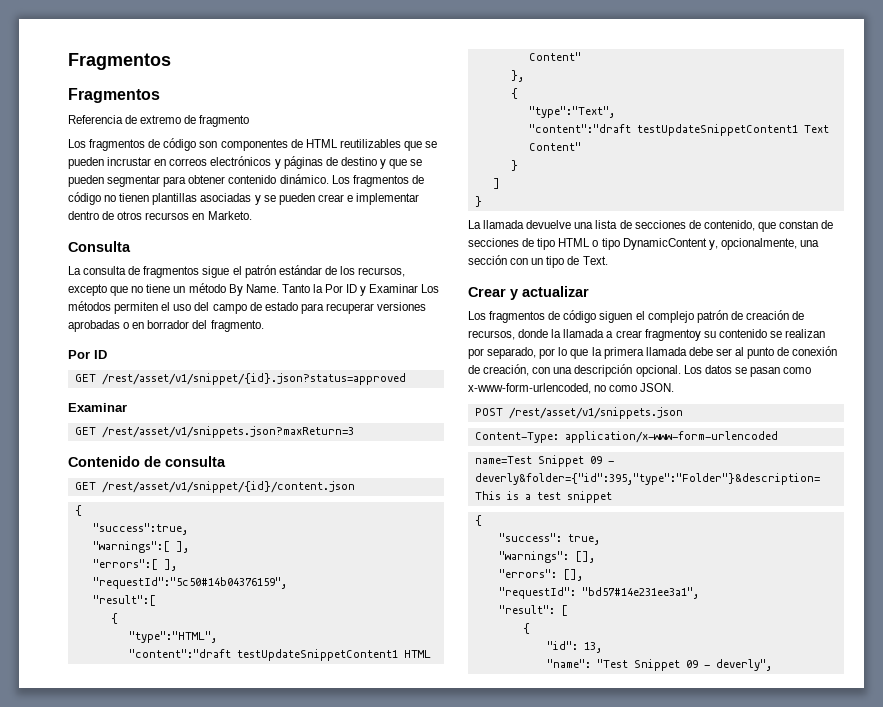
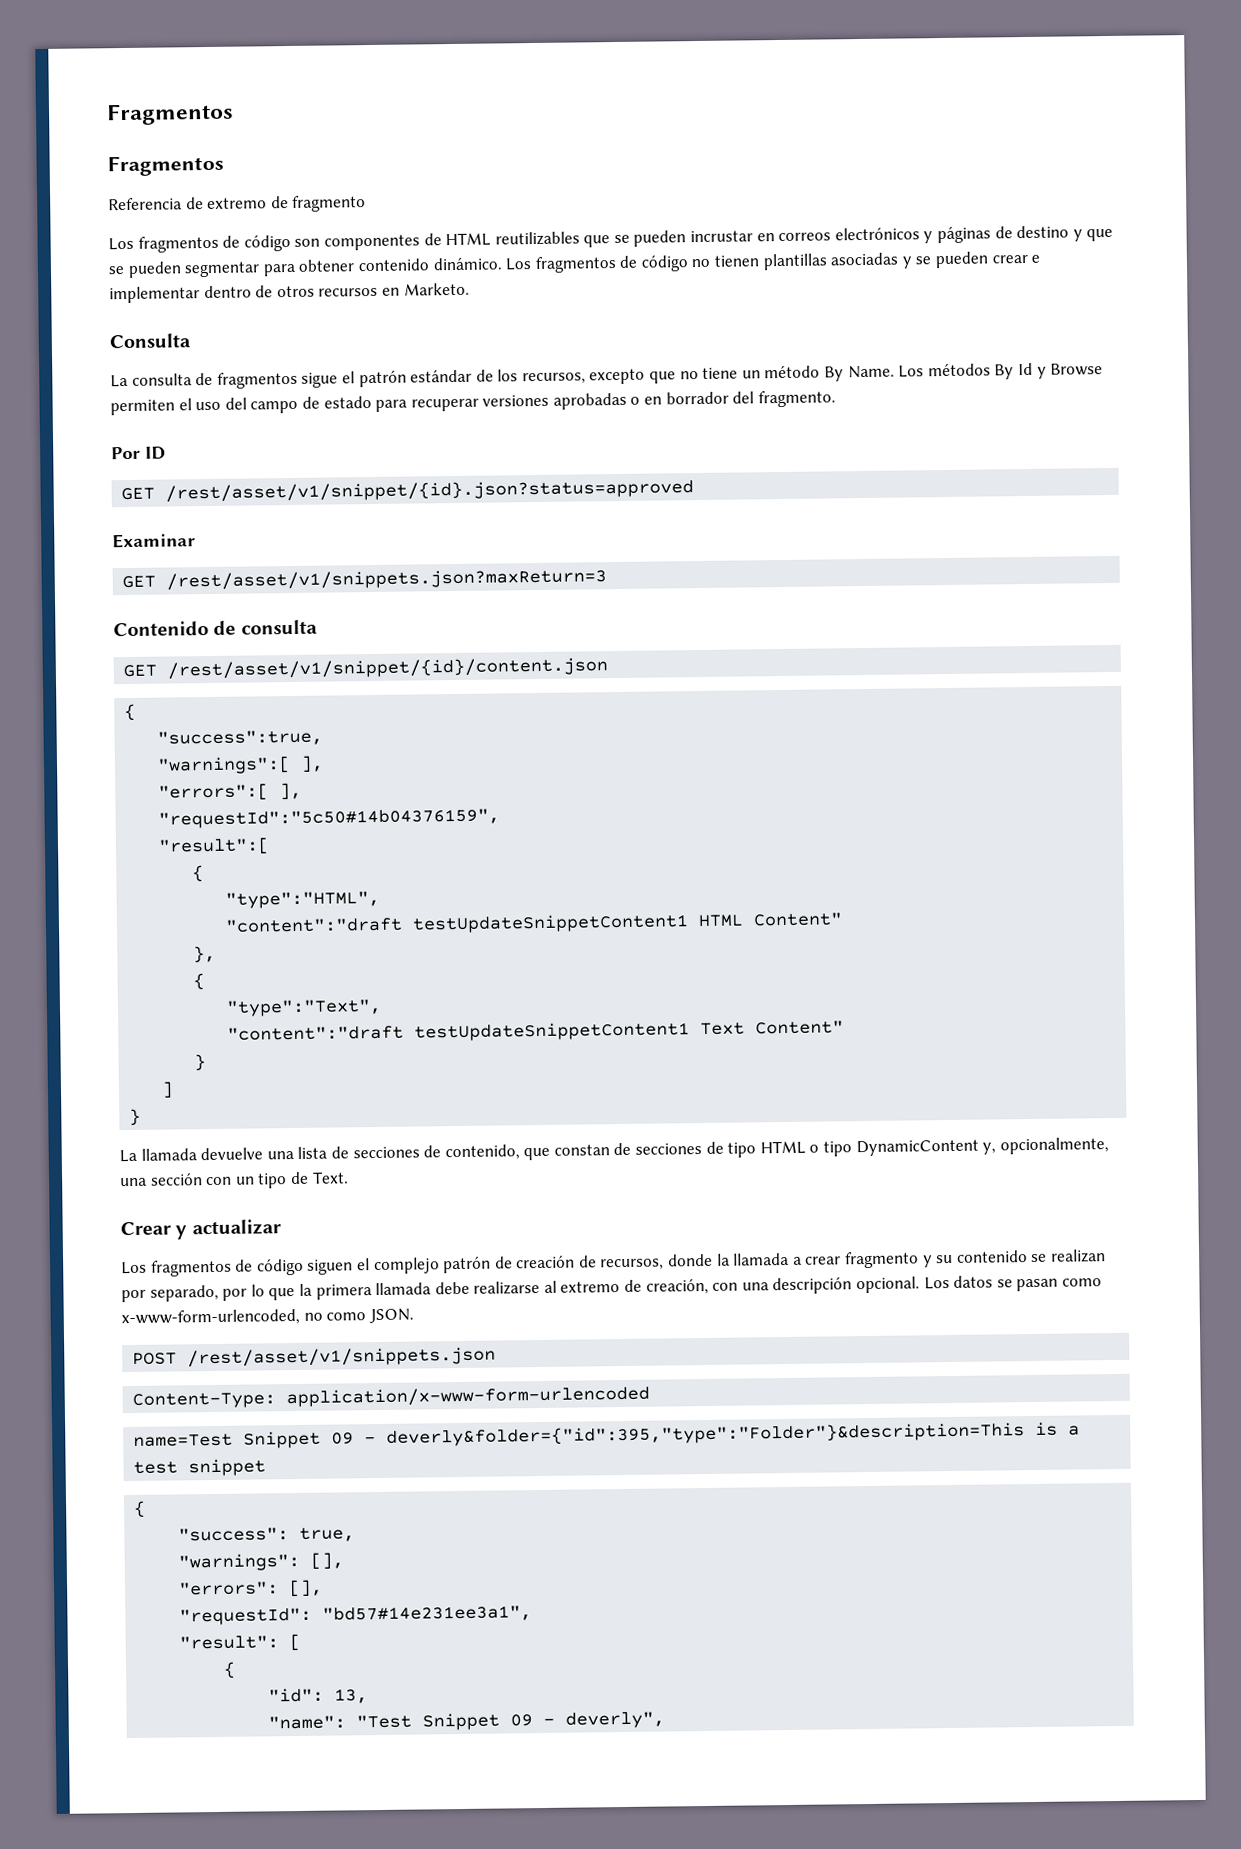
- Tanto la Por ID y Examinar Los métodos permiten el uso del campo de estado para recuperar versiones aprobadas o en borrador del fragmento.
+ Los métodos By Id y Browse permiten el uso del campo de estado para recuperar versiones aprobadas o en borrador del fragmento.
- Los fragmentos de código siguen el complejo patrón de creación de recursos, donde la llamada a crear fragmentoy su contenido se realizan por separado, por lo que la primera llamada debe ser al punto de conexión de creación, con una descripción opcional.
+ Los fragmentos de código siguen el complejo patrón de creación de recursos, donde la llamada a crear fragmento y su contenido se realizan por separado, por lo que la primera llamada debe realizarse al extremo de creación, con una descripción opcional.

